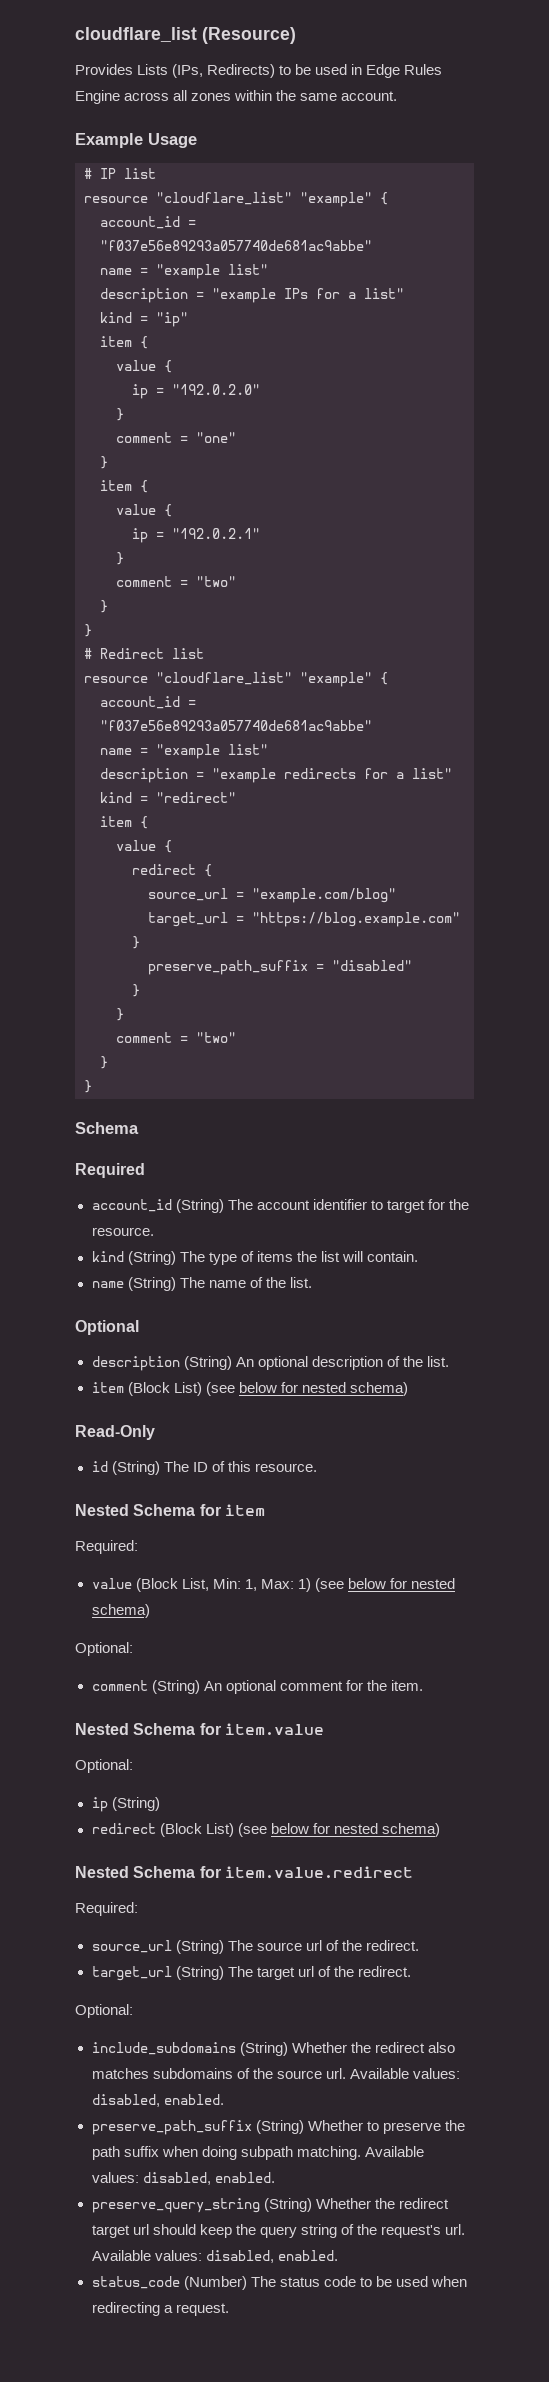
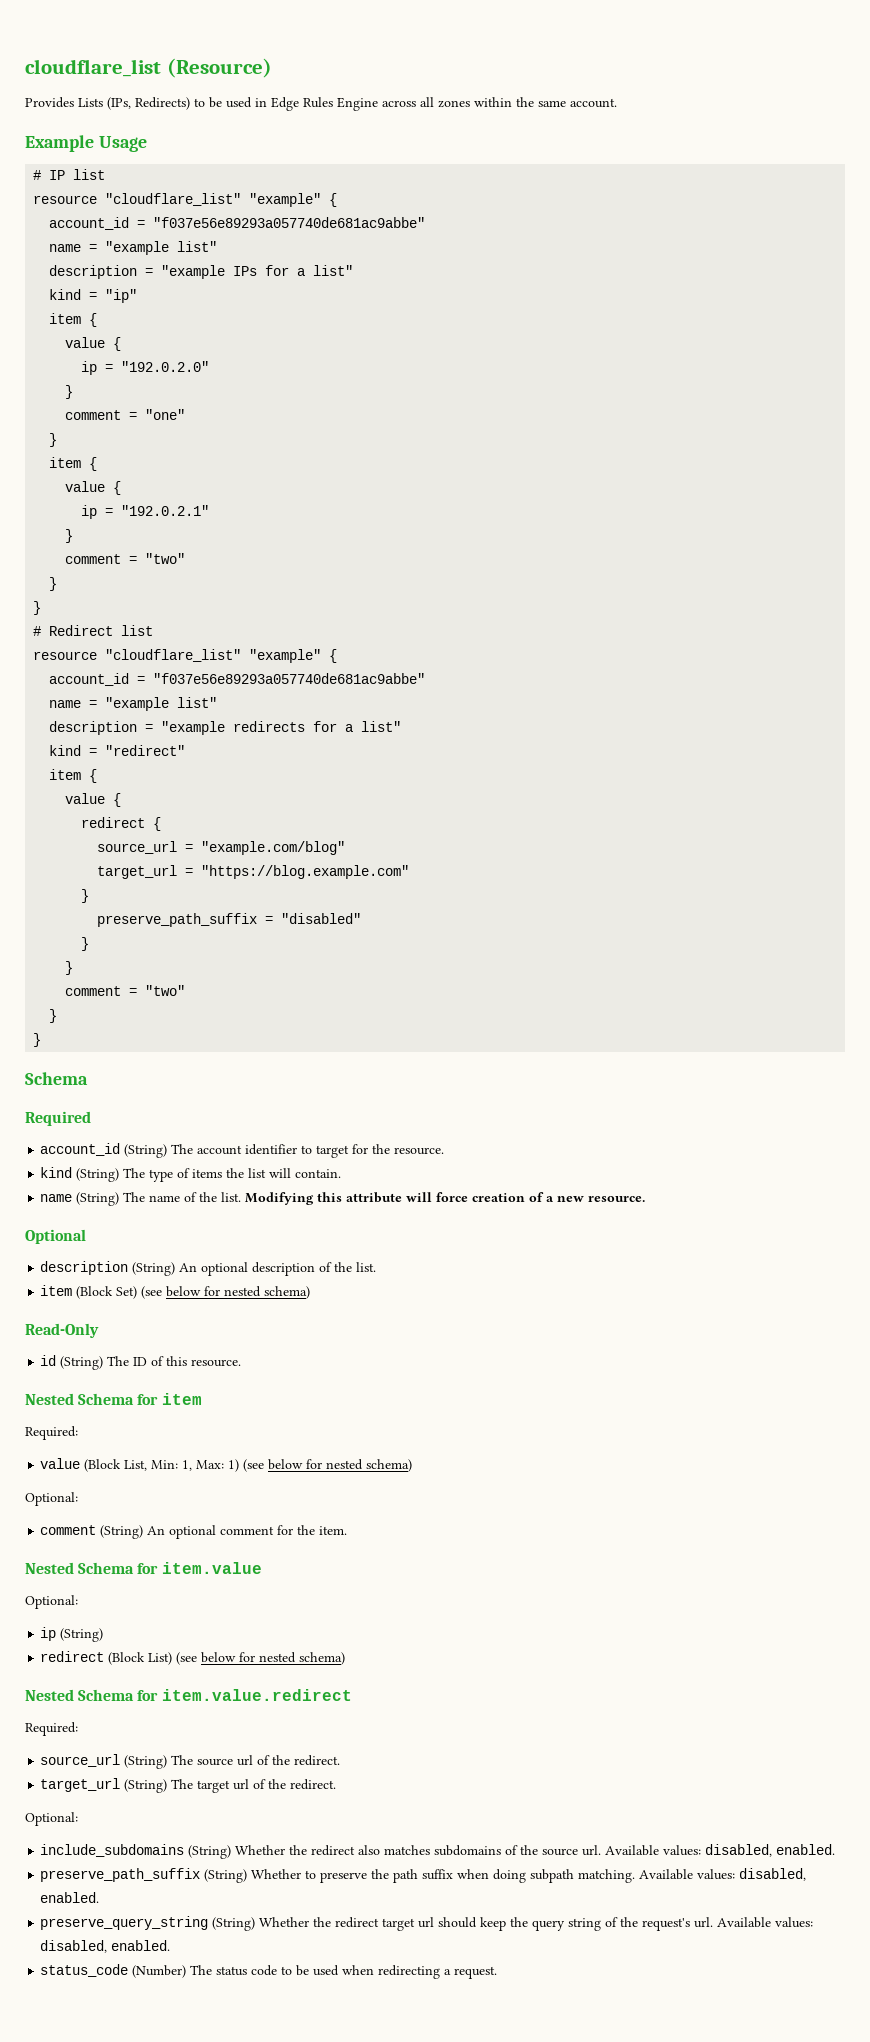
+ Modifying this attribute will force creation of a new resource.
- item (Block List) (see below for nested schema)
+ item (Block Set) (see below for nested schema)

